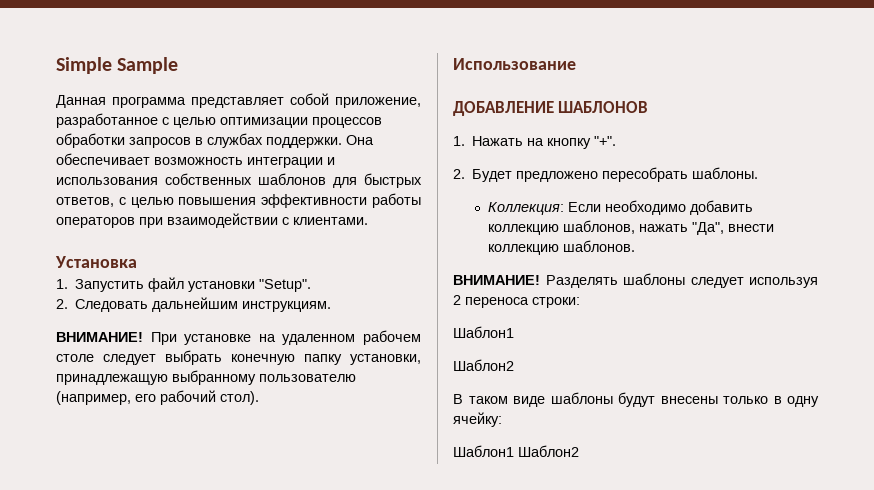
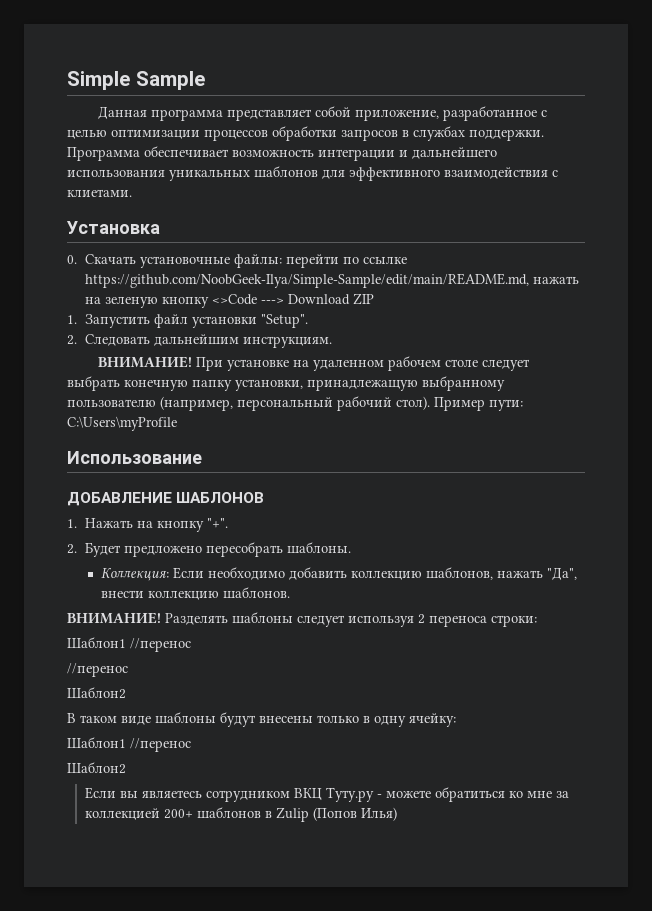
- Она обеспечивает возможность интеграции и использования собственных шаблонов для быстрых ответов, с целью повышения эффективности работы операторов при взаимодействии с клиентами.
+ Программа обеспечивает возможность интеграции и дальнейшего использования уникальных шаблонов для эффективного взаимодействия с клиетами.
  Установка
+ 0. Скачать установочные файлы: перейти по ссылке https://github.com/NoobGeek-Ilya/Simple-Sample/edit/main/README.md, нажать на зеленую кнопку <>Code ---> Download ZIP
- При установке на удаленном рабочем столе следует выбрать конечную папку установки, принадлежащую выбранному пользователю (например, его рабочий стол).
+ При установке на удаленном рабочем столе следует выбрать конечную папку установки, принадлежащую выбранному пользователю (например, персональный рабочий стол). Пример пути: C:\Users\myProfile
  Разделять шаблоны следует используя 2 переноса строки:
- Шаблон1
+ Шаблон1 //перенос
+ //перенос
  В таком виде шаблоны будут внесены только в одну ячейку:
- Шаблон1 Шаблон2
+ Шаблон1 //перенос
+ Шаблон2
+ Если вы являетесь сотрудником ВКЦ Туту.ру - можете обратиться ко мне за коллекцией 200+ шаблонов в Zulip (Попов Илья)

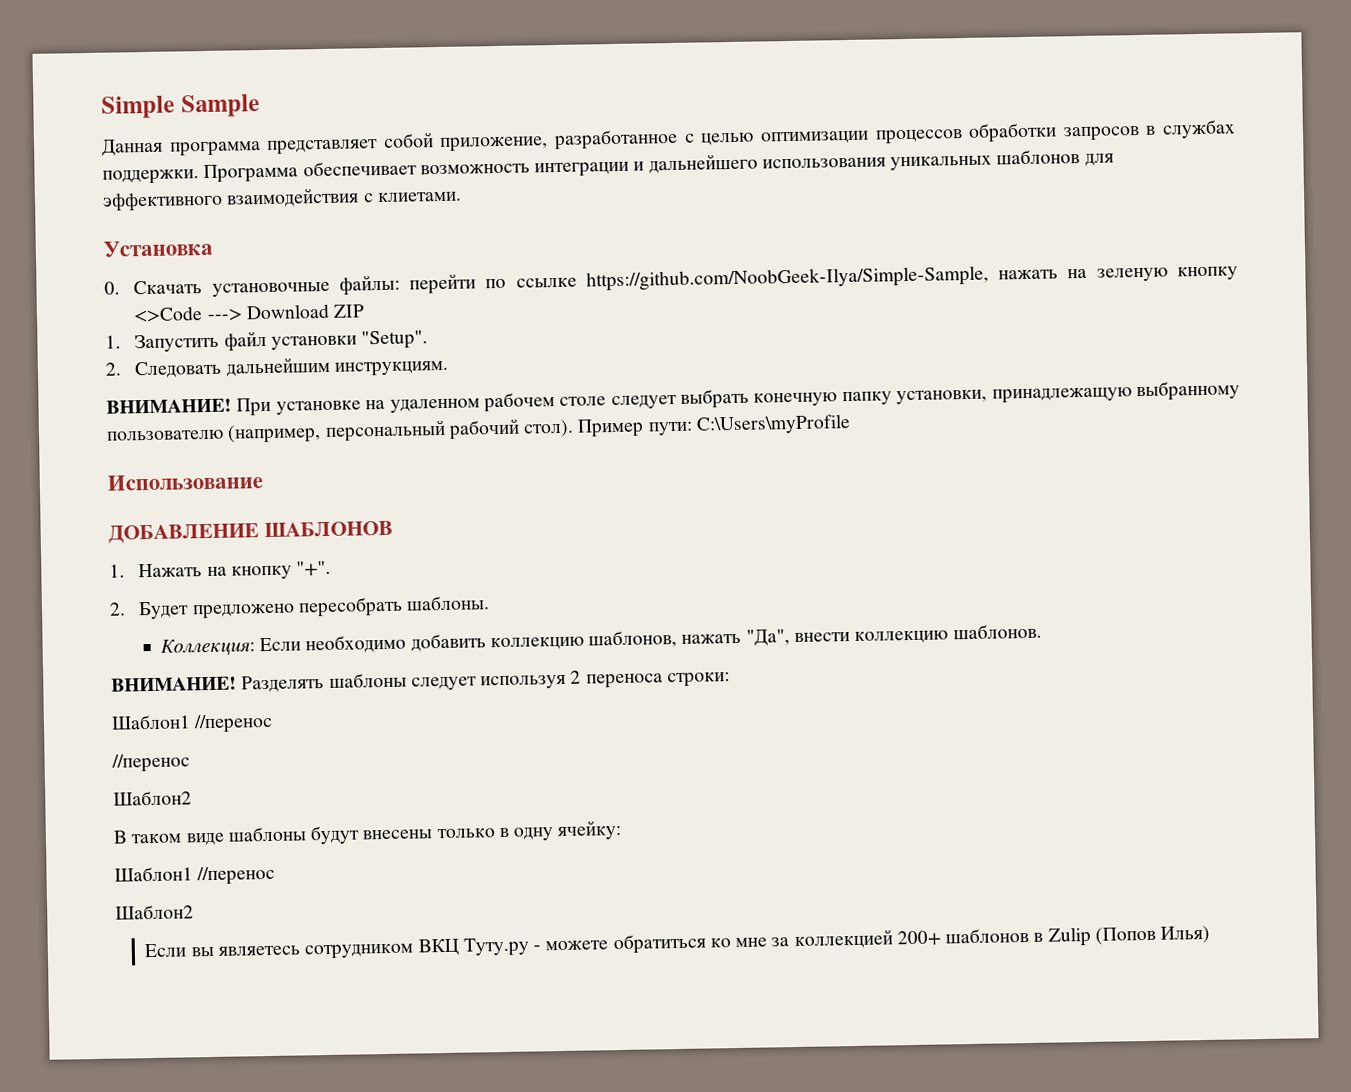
- 0. Скачать установочные файлы: перейти по ссылке https://github.com/NoobGeek-Ilya/Simple-Sample/edit/main/README.md, нажать на зеленую кнопку <>Code ---> Download ZIP
+ 0. Скачать установочные файлы: перейти по ссылке https://github.com/NoobGeek-Ilya/Simple-Sample, нажать на зеленую кнопку <>Code ---> Download ZIP

